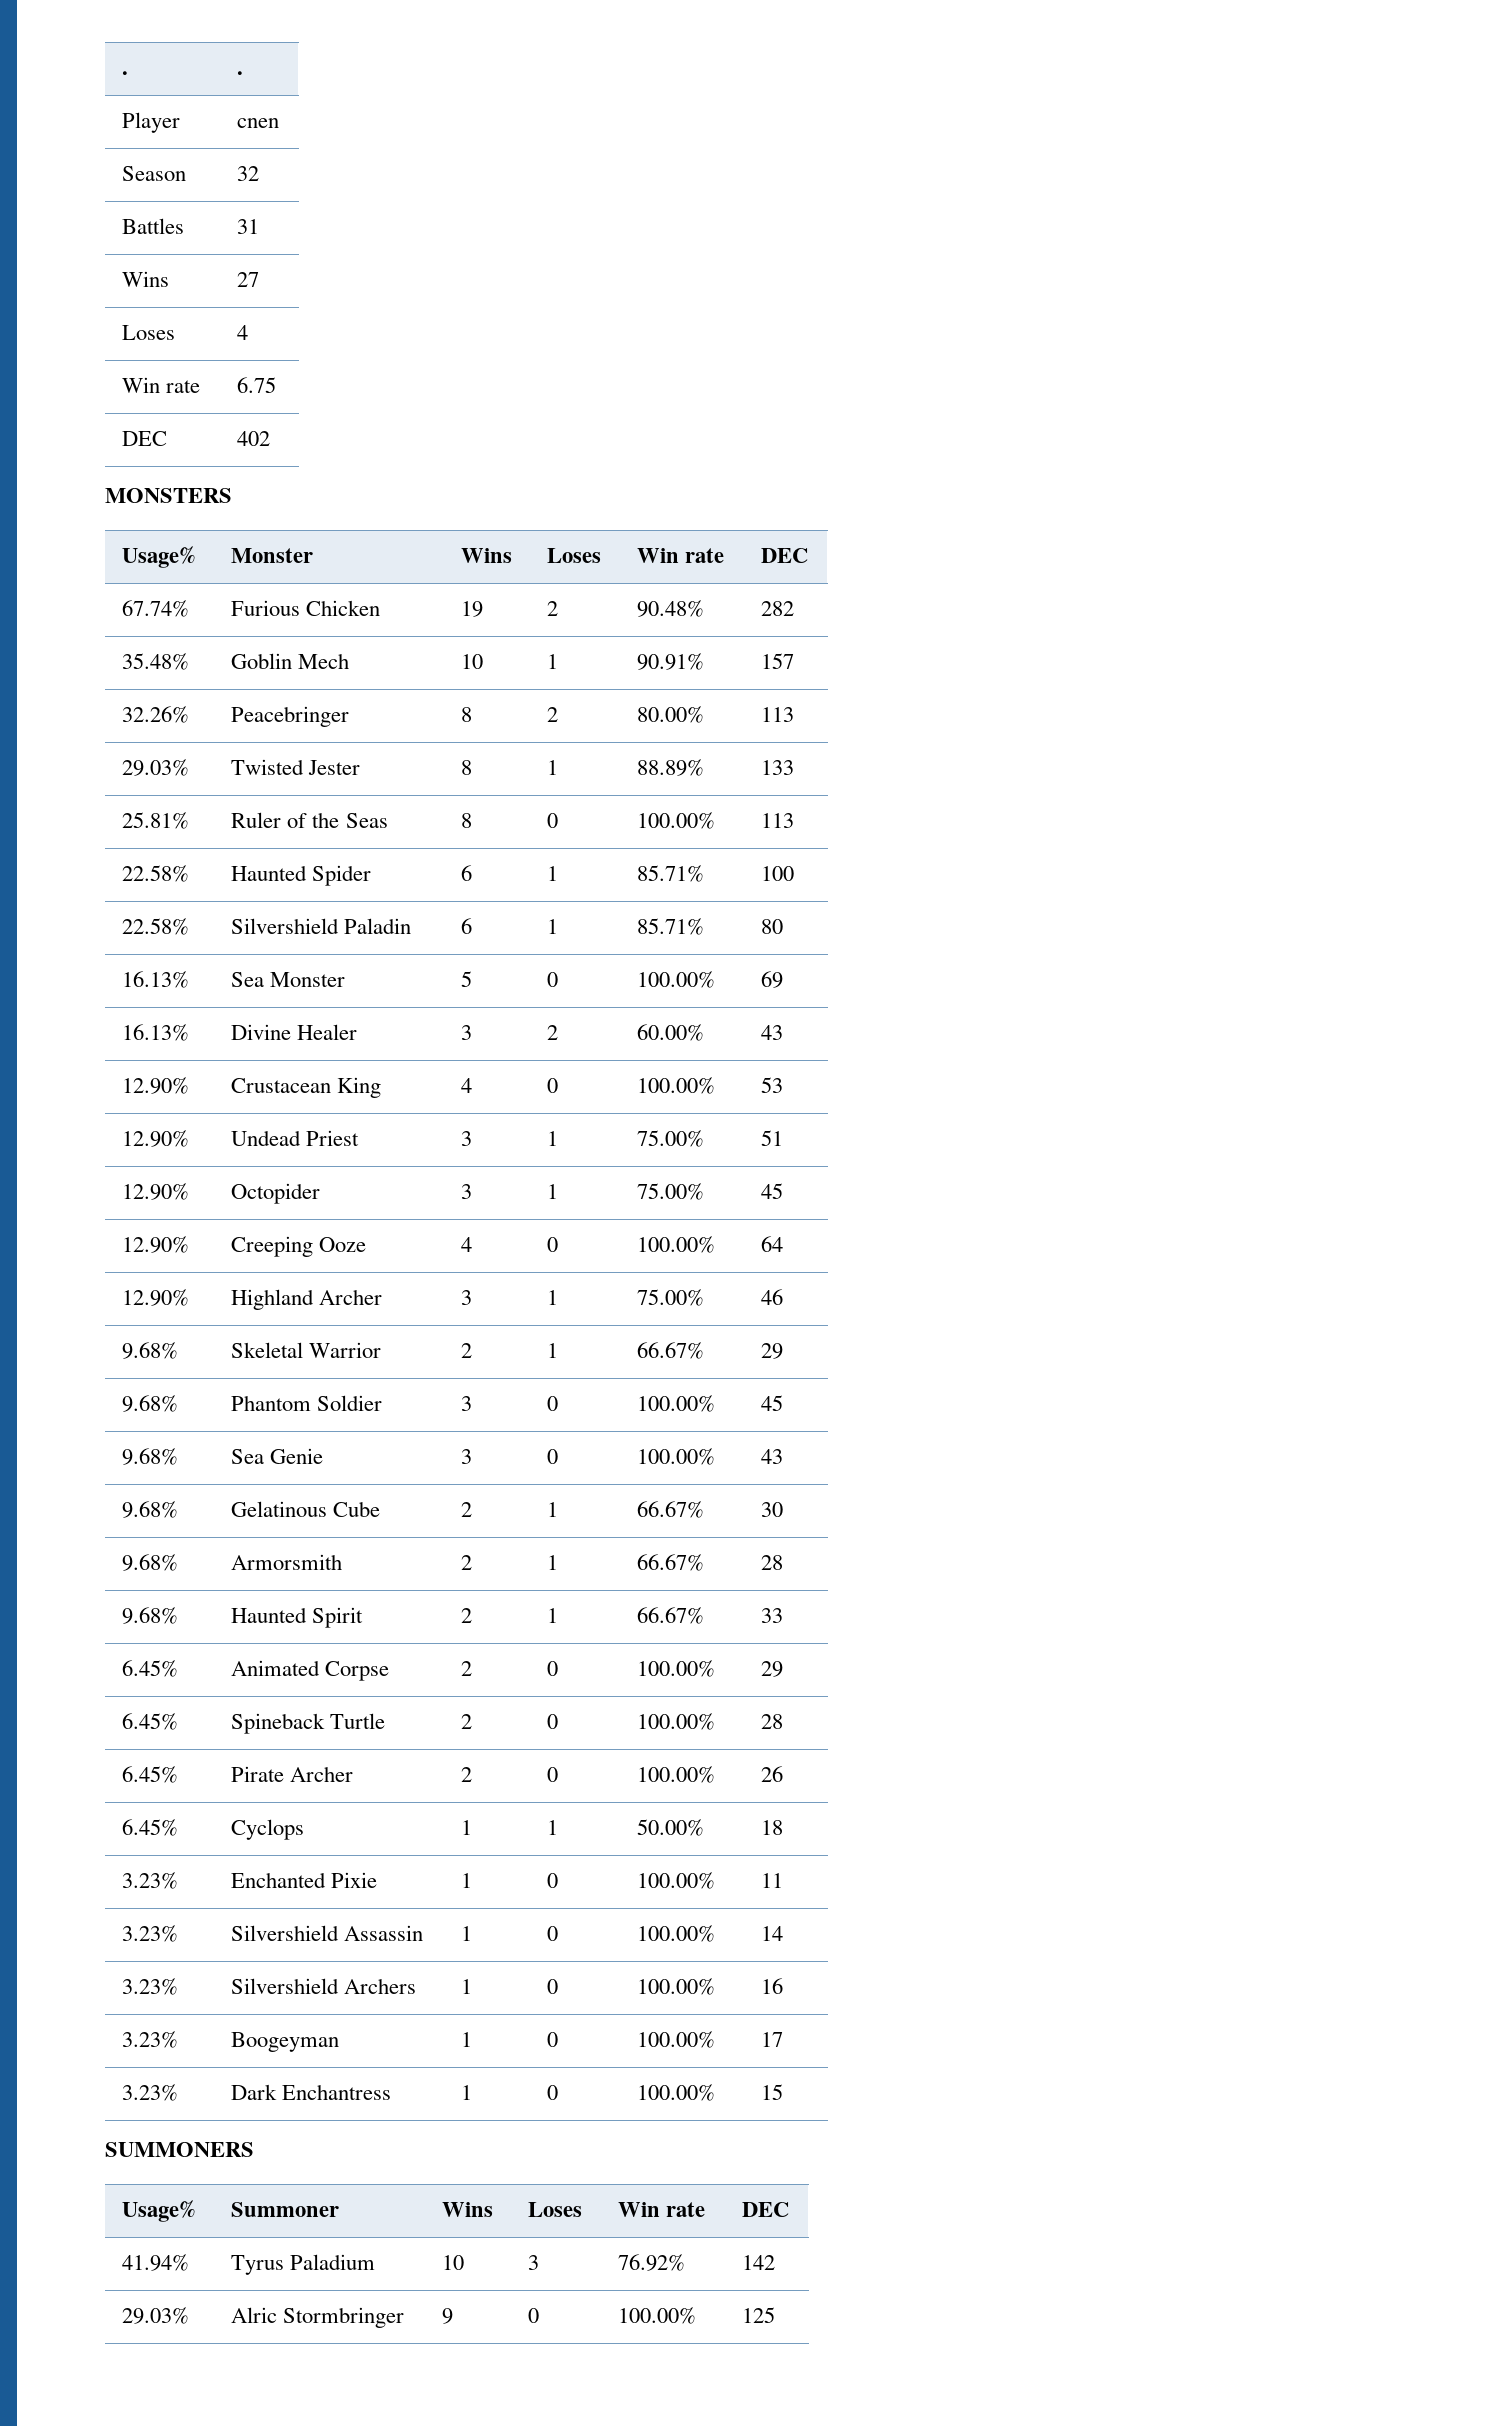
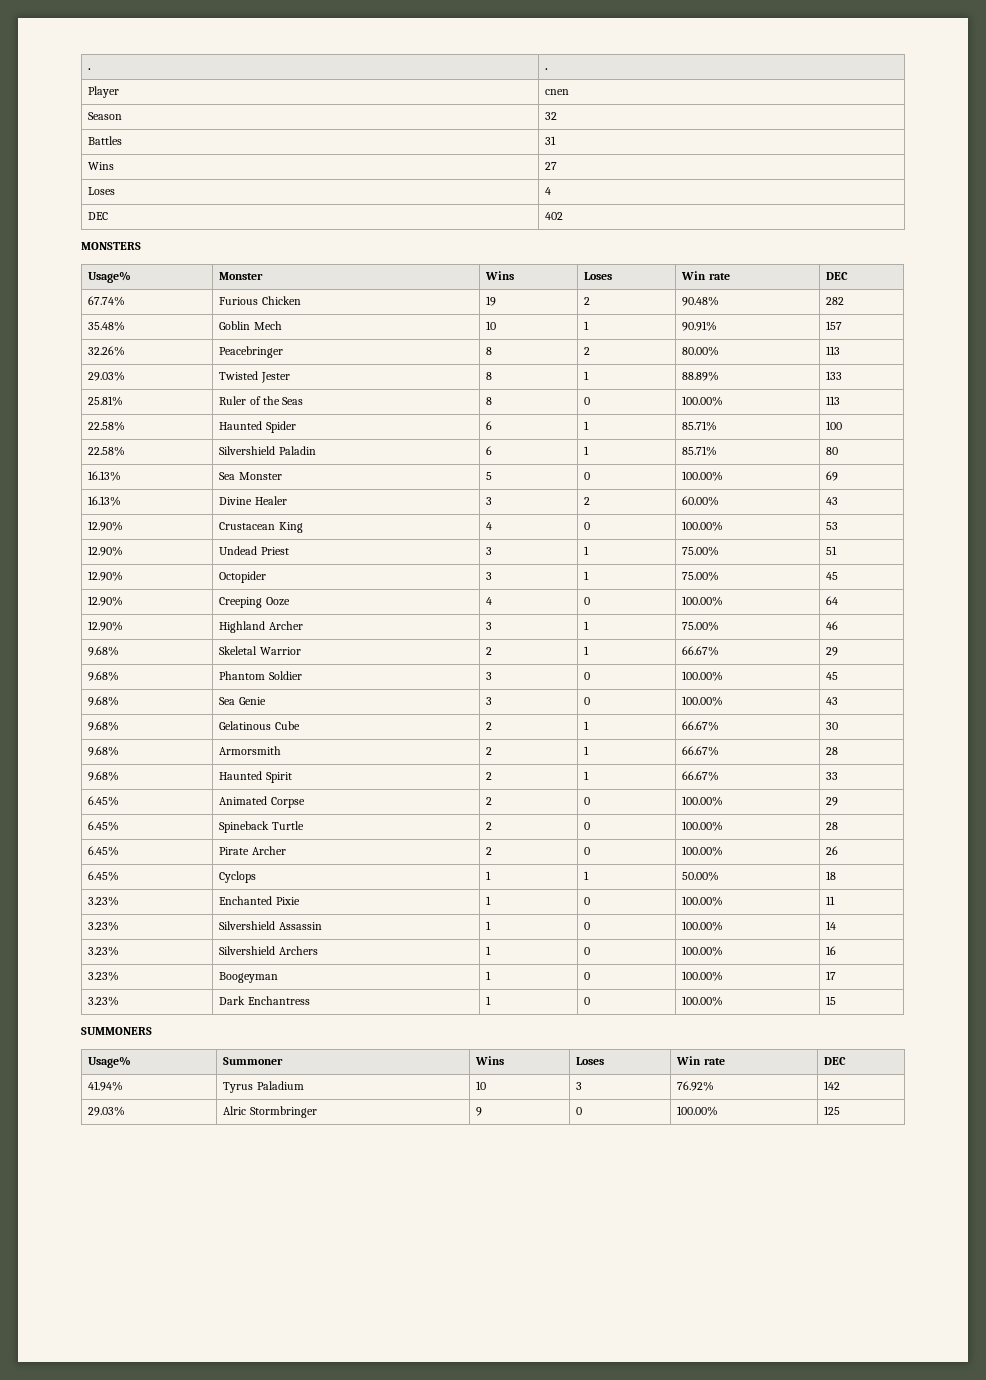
- Win rate | 6.75

